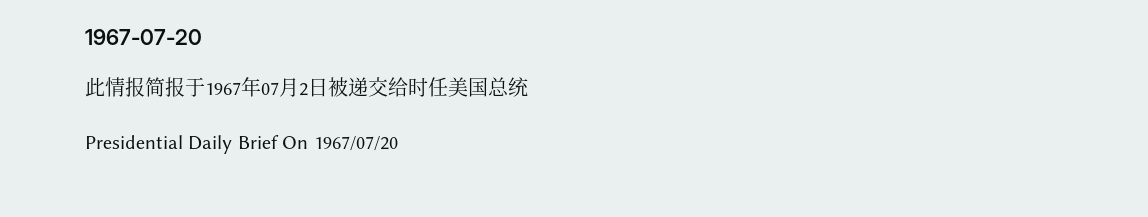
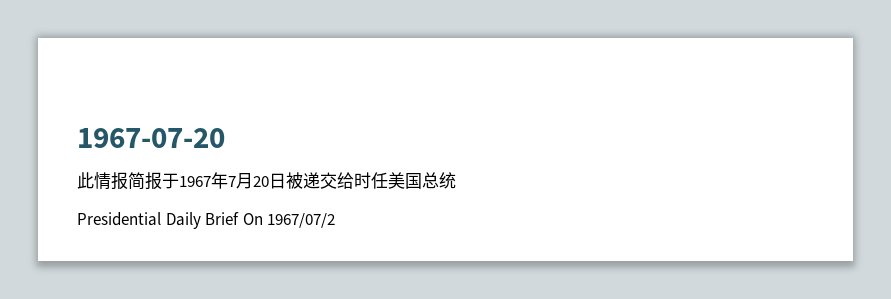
- 此情报简报于1967年07月2日被递交给时任美国总统
+ 此情报简报于1967年7月20日被递交给时任美国总统
- Presidential Daily Brief On 1967/07/20
+ Presidential Daily Brief On 1967/07/2

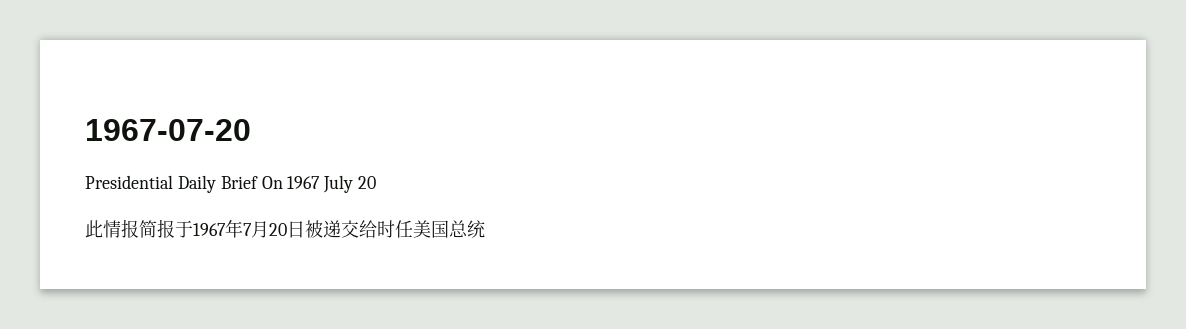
+ Presidential Daily Brief On 1967 July 20
- Presidential Daily Brief On 1967/07/2

